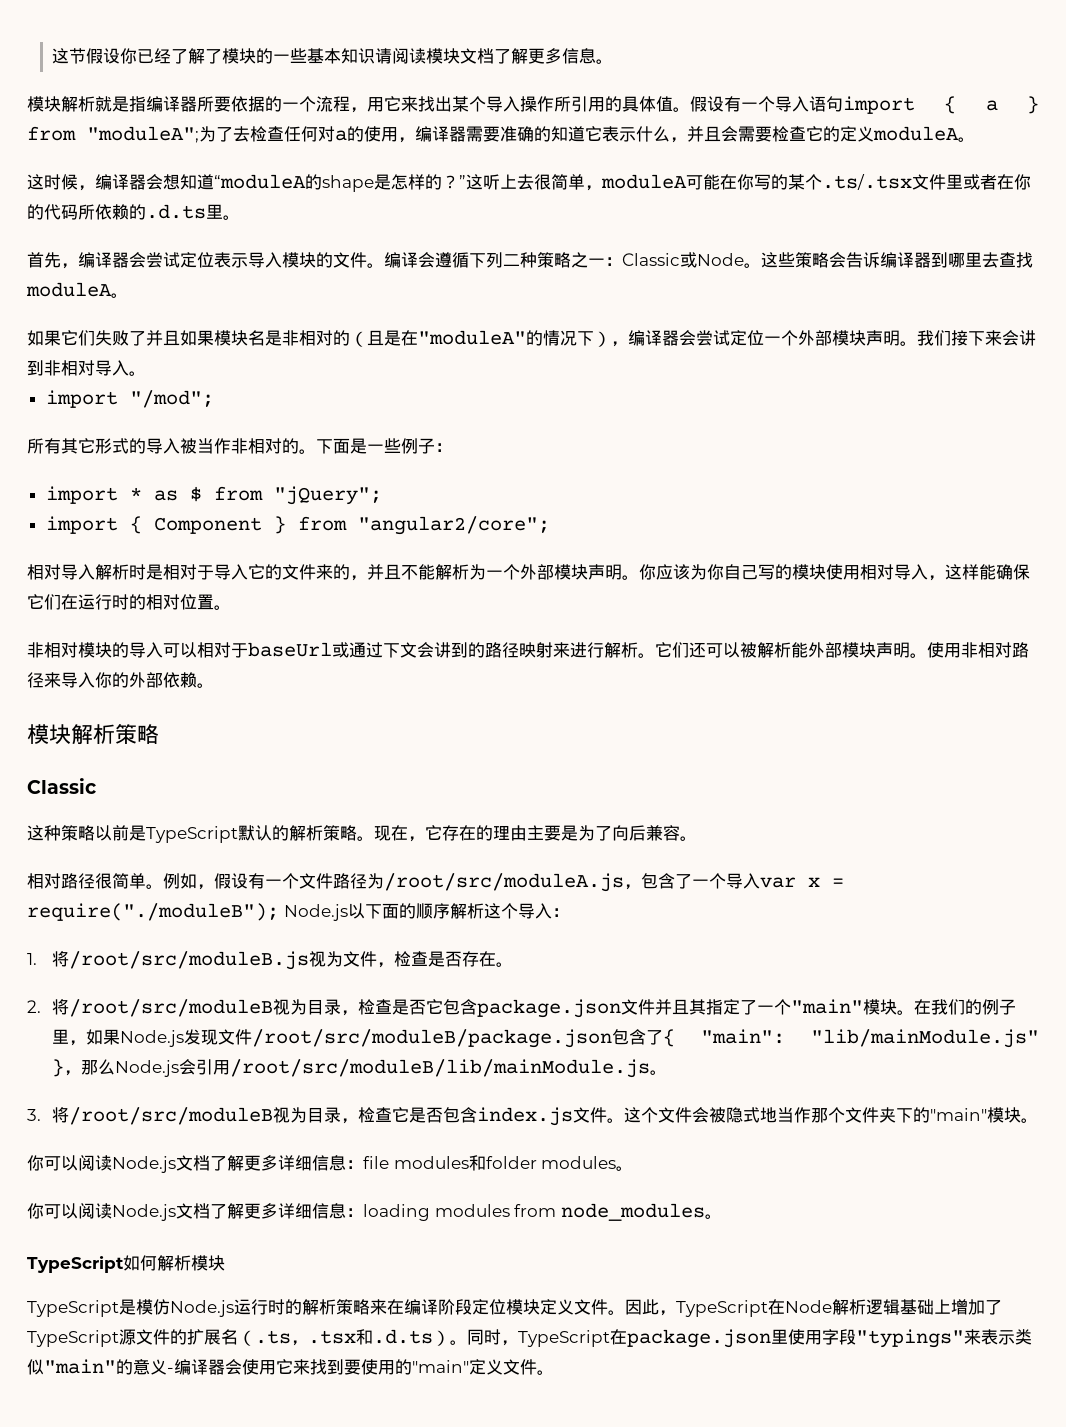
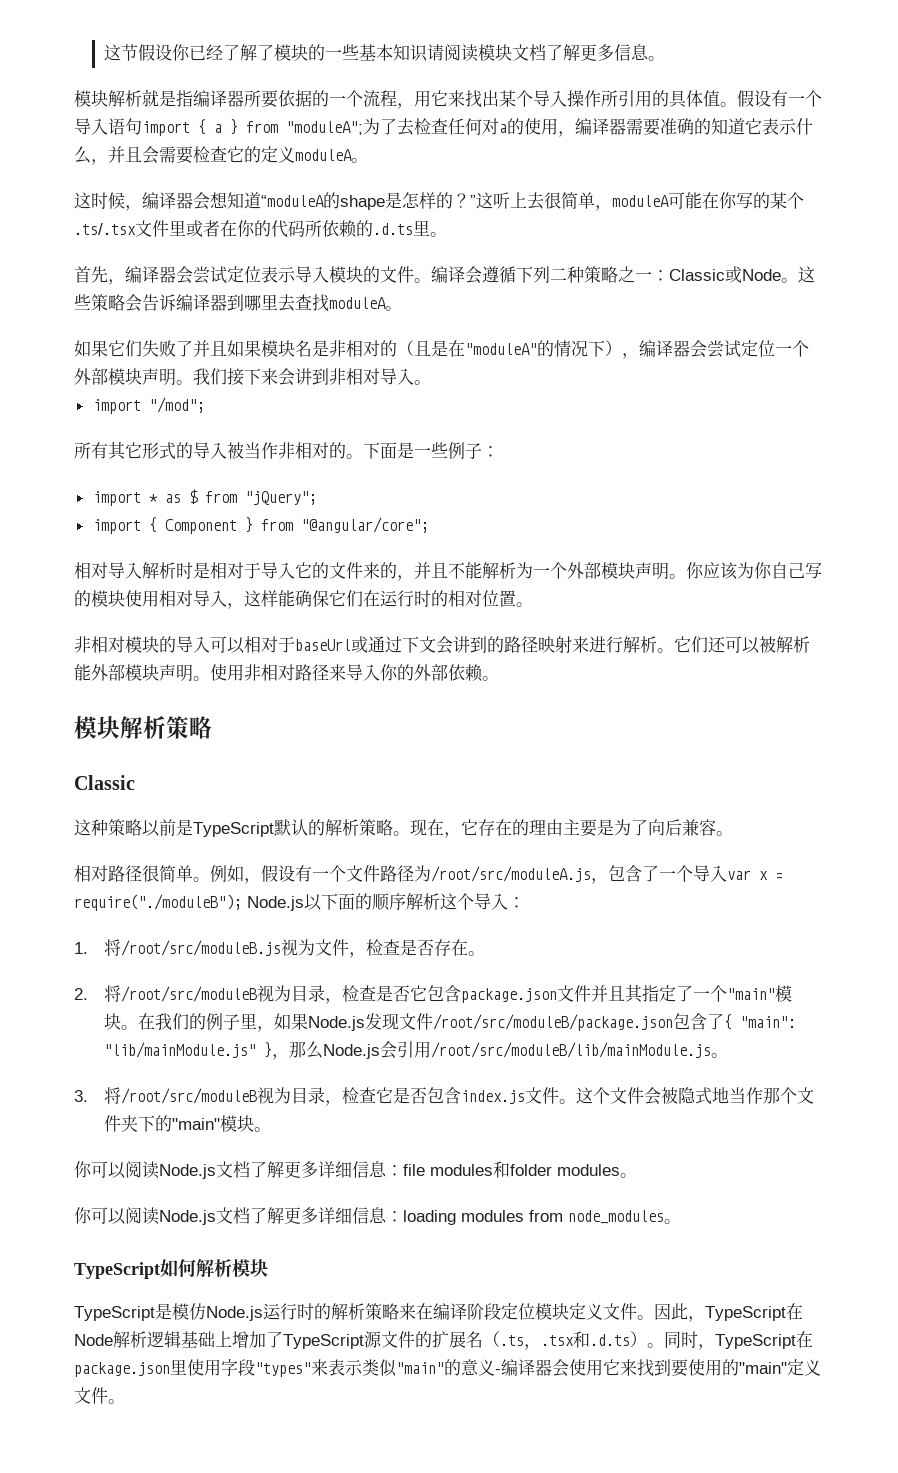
- import { Component } from "angular2/core";
+ import { Component } from "@angular/core";
- 同时，TypeScript在package.json里使用字段"typings"来表示类似"main"的意义-编译器会使用它来找到要使用的"main"定义文件。
+ 同时，TypeScript在package.json里使用字段"types"来表示类似"main"的意义-编译器会使用它来找到要使用的"main"定义文件。

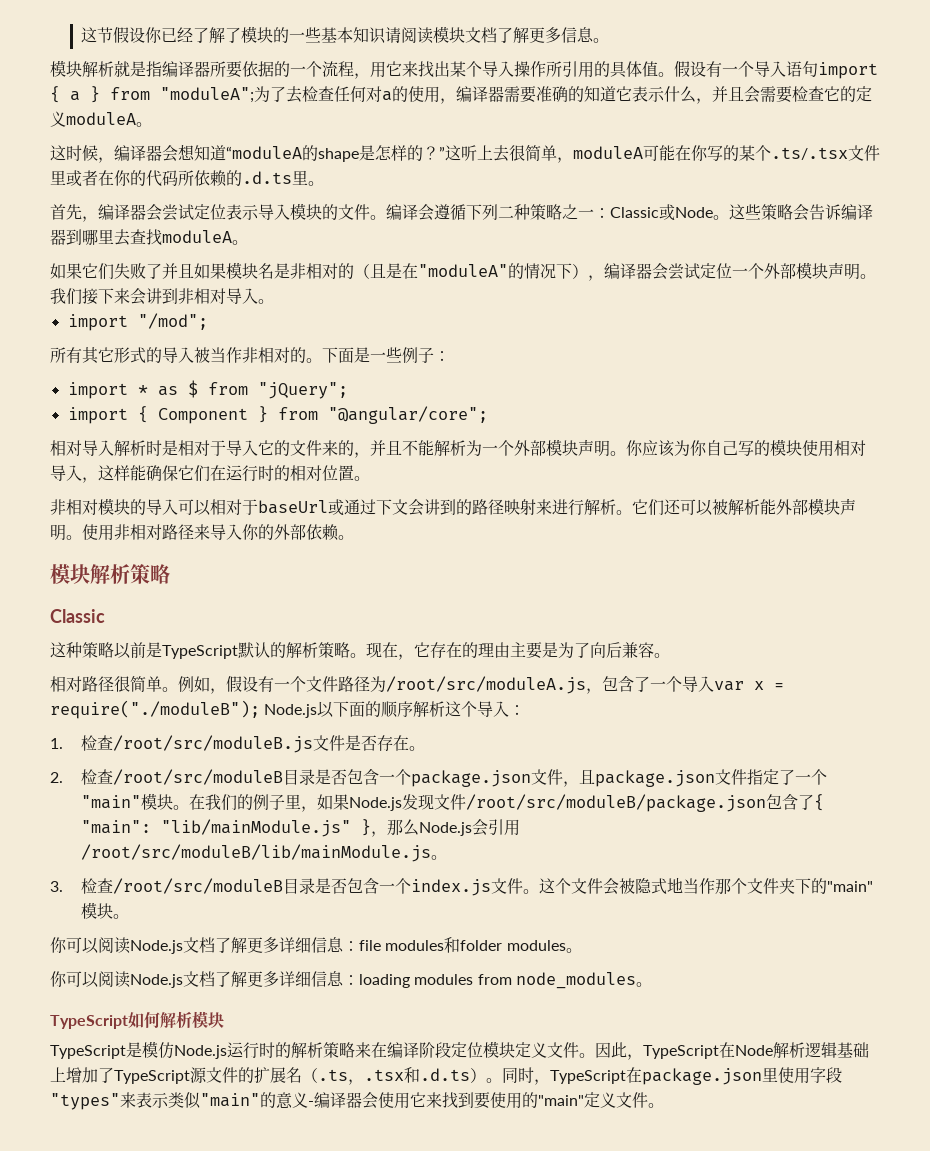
- 1.将/root/src/moduleB.js视为文件，检查是否存在。
+ 1.检查/root/src/moduleB.js文件是否存在。
- 2.将/root/src/moduleB视为目录，检查是否它包含package.json文件并且其指定了一个"main"模块。
+ 2.检查/root/src/moduleB目录是否包含一个package.json文件，且package.json文件指定了一个"main"模块。
- 3.将/root/src/moduleB视为目录，检查它是否包含index.js文件。
+ 3.检查/root/src/moduleB目录是否包含一个index.js文件。

